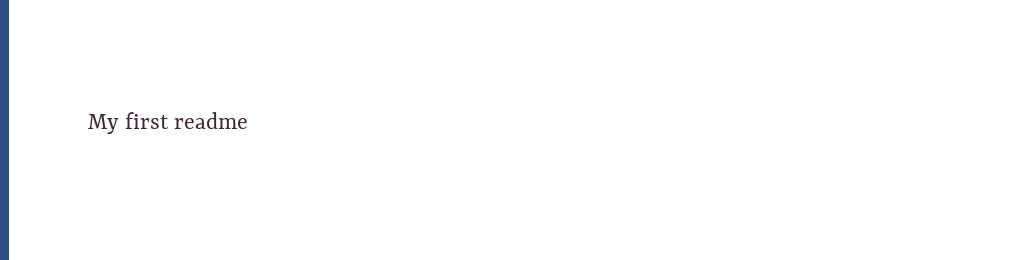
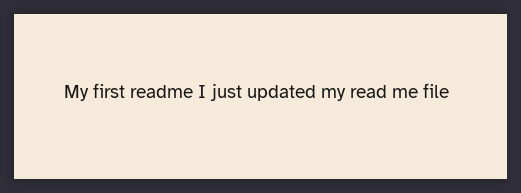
- My first readme
+ My first readme I just updated my read me file

